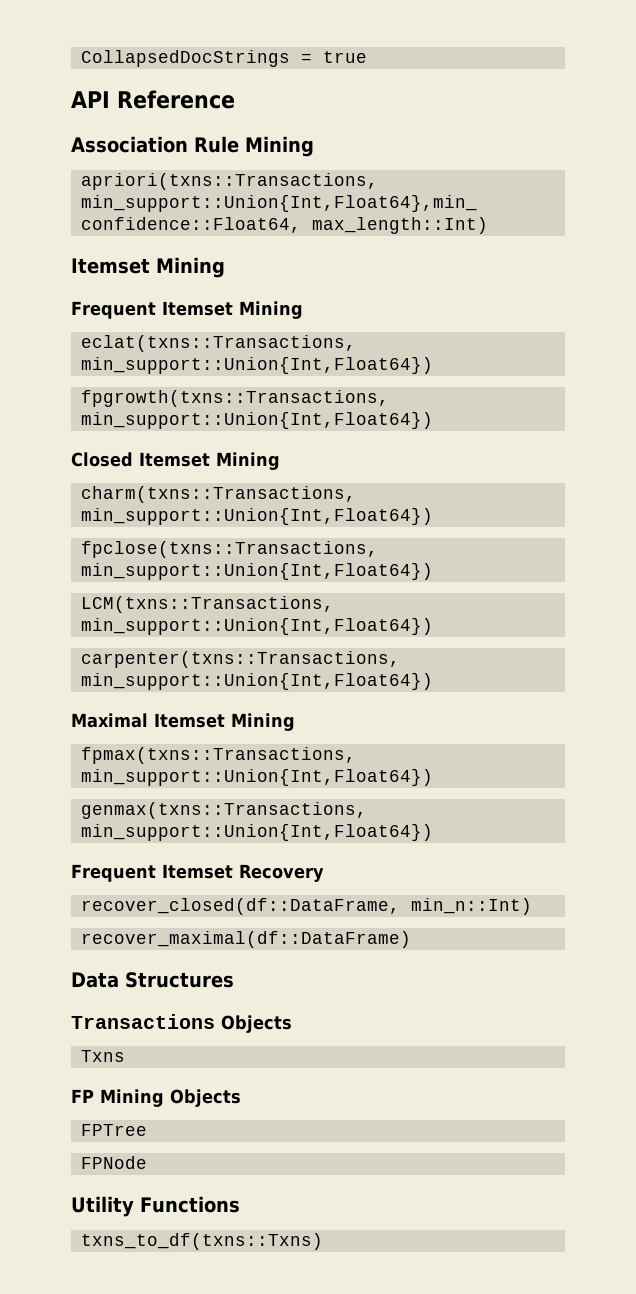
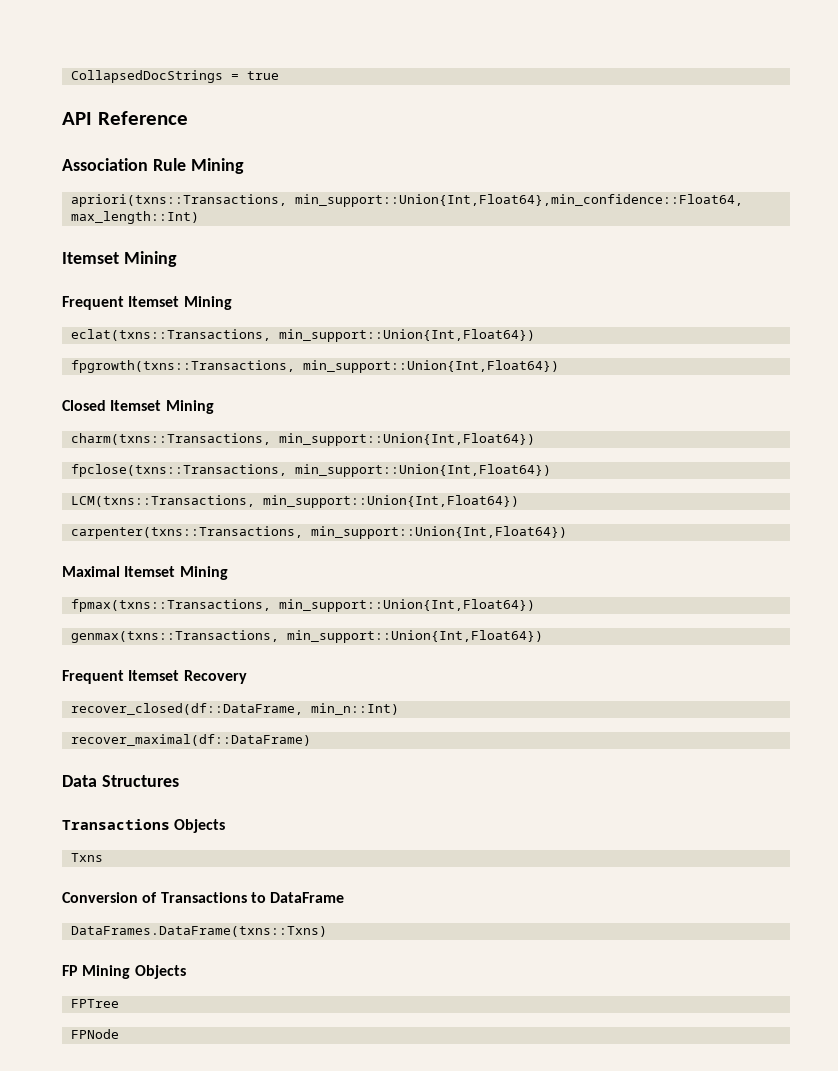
+ Conversion of Transactions to DataFrame
+ DataFrames.DataFrame(txns::Txns)
- Utility Functions
- txns_to_df(txns::Txns)

